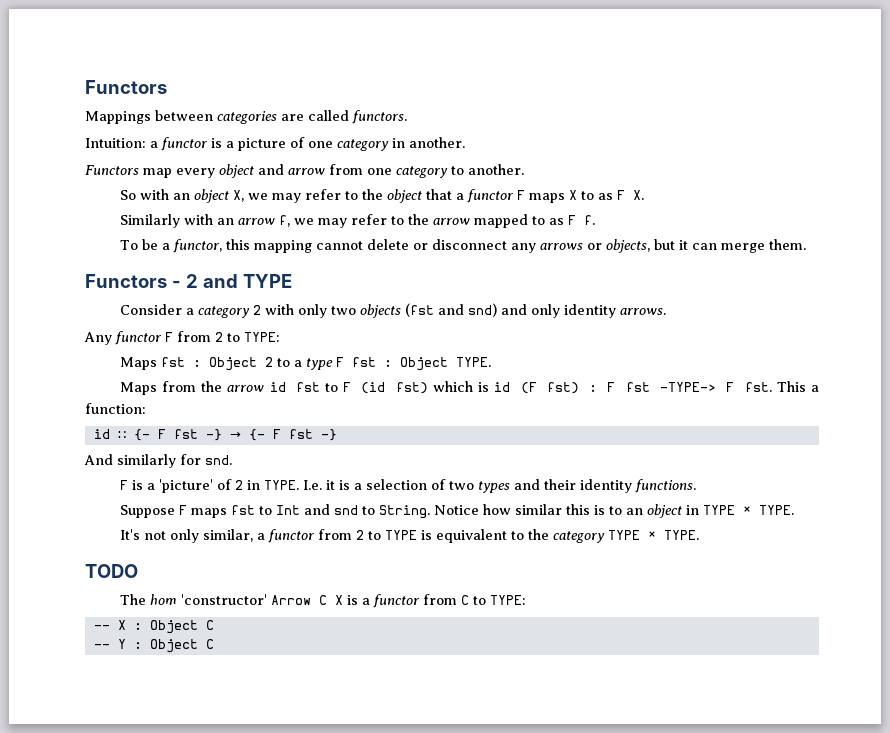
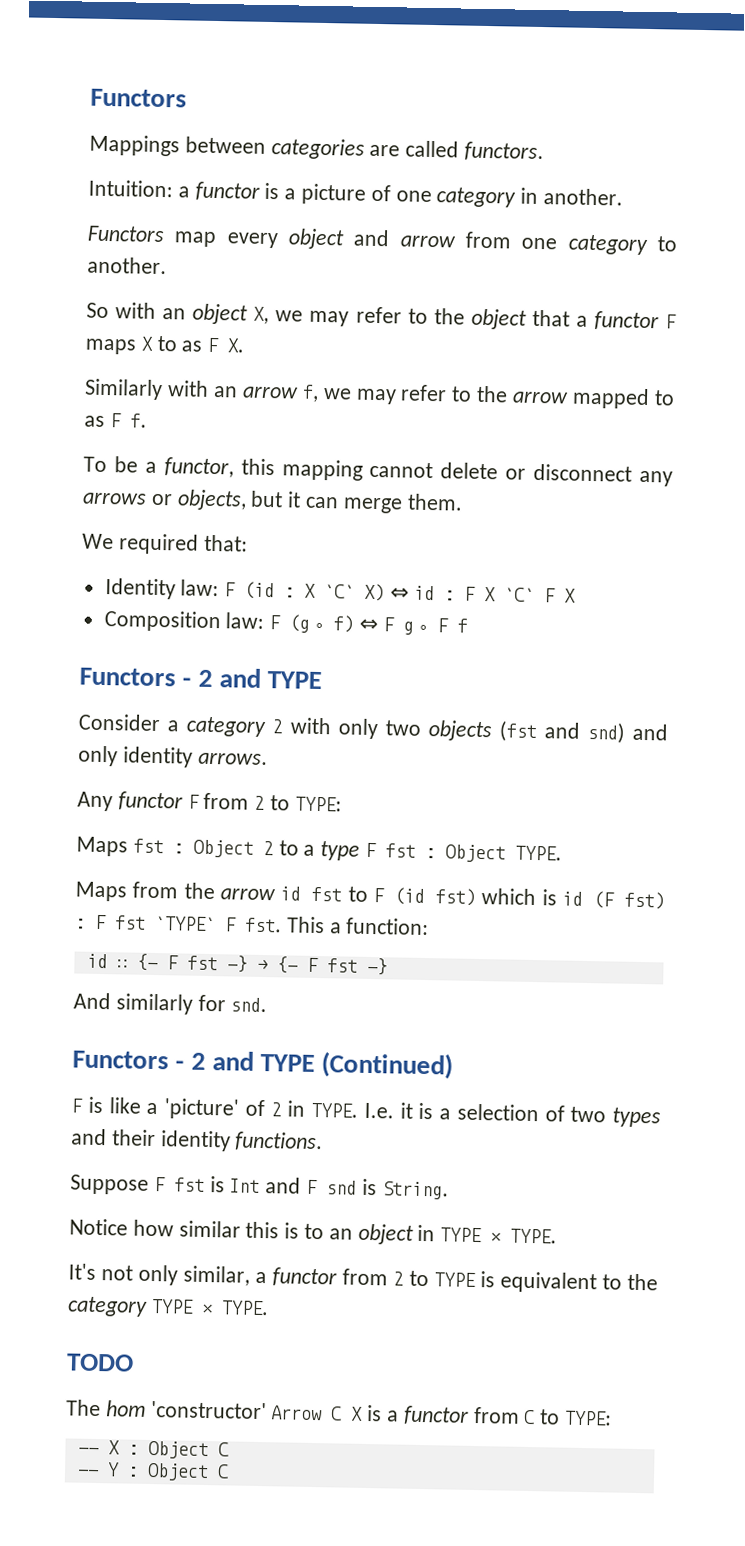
+ We required that:
+ Identity law: F (id : X `C` X) ⇔ id : F X `C` F X
+ Composition law: F (g ∘ f) ⇔ F g ∘ F f
- Maps from the arrow id fst to F (id fst) which is id (F fst) : F fst -TYPE-> F fst.
+ Maps from the arrow id fst to F (id fst) which is id (F fst) : F fst `TYPE` F fst.
+ Functors - 2 and TYPE (Continued)
- F is a 'picture' of 2 in TYPE.
+ F is like a 'picture' of 2 in TYPE.
- Suppose F maps fst to Int and snd to String. Notice how similar this is to an object in TYPE × TYPE.
+ Suppose F fst is Int and F snd is String.
+ Notice how similar this is to an object in TYPE × TYPE.

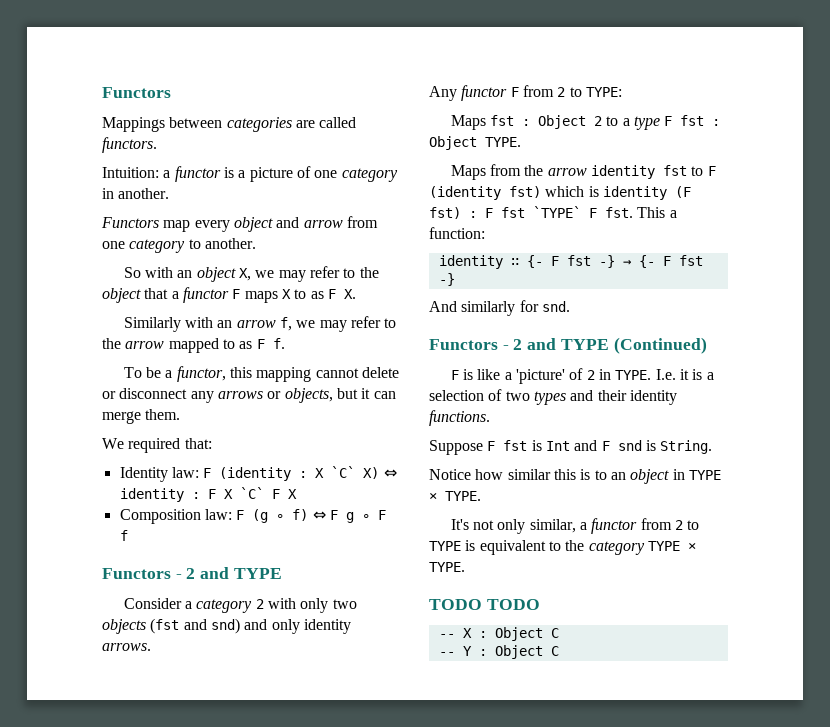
- Identity law: F (id : X `C` X) ⇔ id : F X `C` F X
+ Identity law: F (identity : X `C` X) ⇔ identity : F X `C` F X
- Maps from the arrow id fst to F (id fst) which is id (F fst) : F fst `TYPE` F fst.
+ Maps from the arrow identity fst to F (identity fst) which is identity (F fst) : F fst `TYPE` F fst.
- id ∷ {- F fst -} → {- F fst -}
+ identity ∷ {- F fst -} → {- F fst -}
- TODO
- The hom 'constructor' Arrow C X is a functor from C to TYPE:
+ TODO TODO

